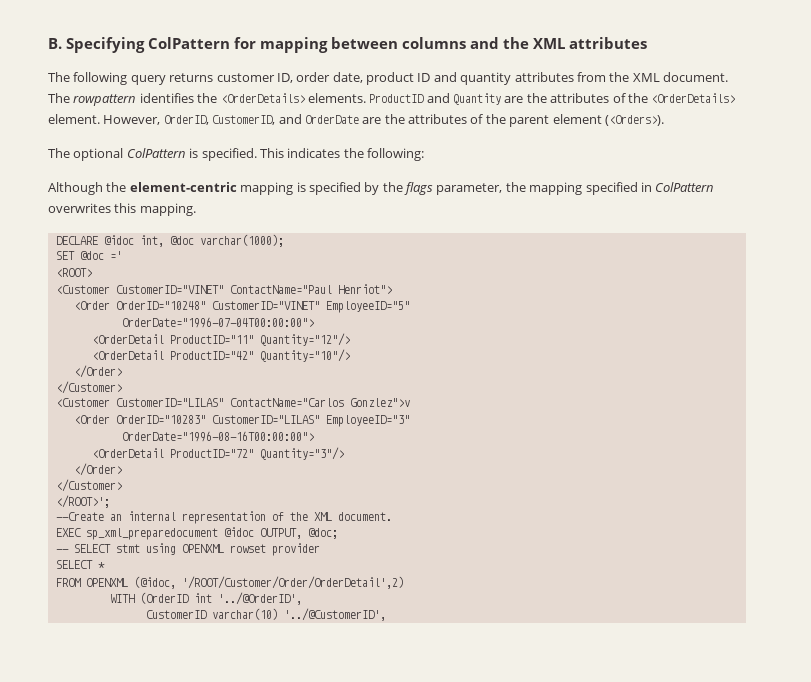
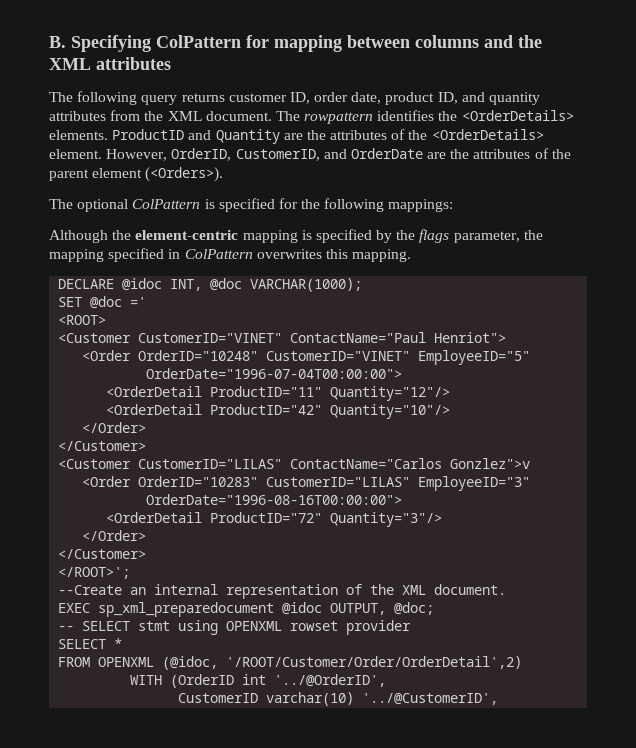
- The following query returns customer ID, order date, product ID and quantity attributes from the XML document.
+ The following query returns customer ID, order date, product ID, and quantity attributes from the XML document.
- The optional ColPattern is specified. This indicates the following:
+ The optional ColPattern is specified for the following mappings:
- DECLARE @idoc int, @doc varchar(1000);
+ DECLARE @idoc INT, @doc VARCHAR(1000);

